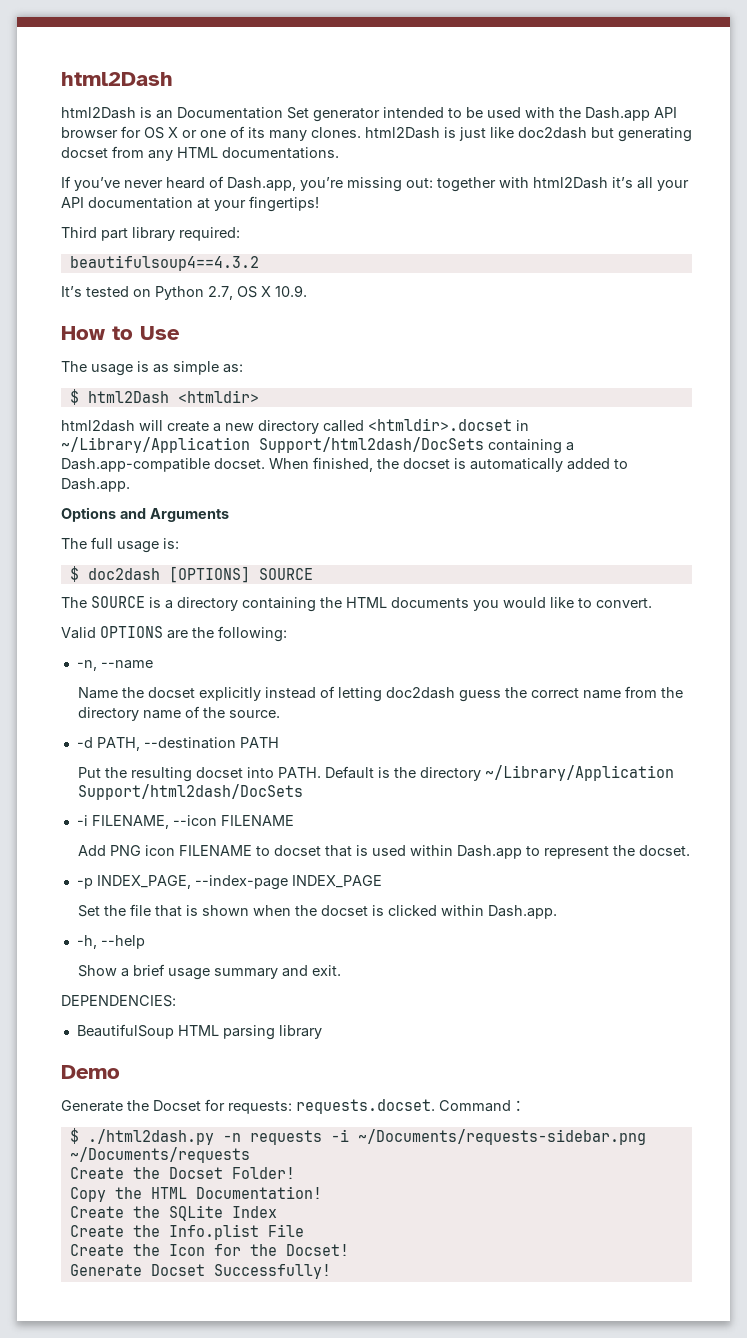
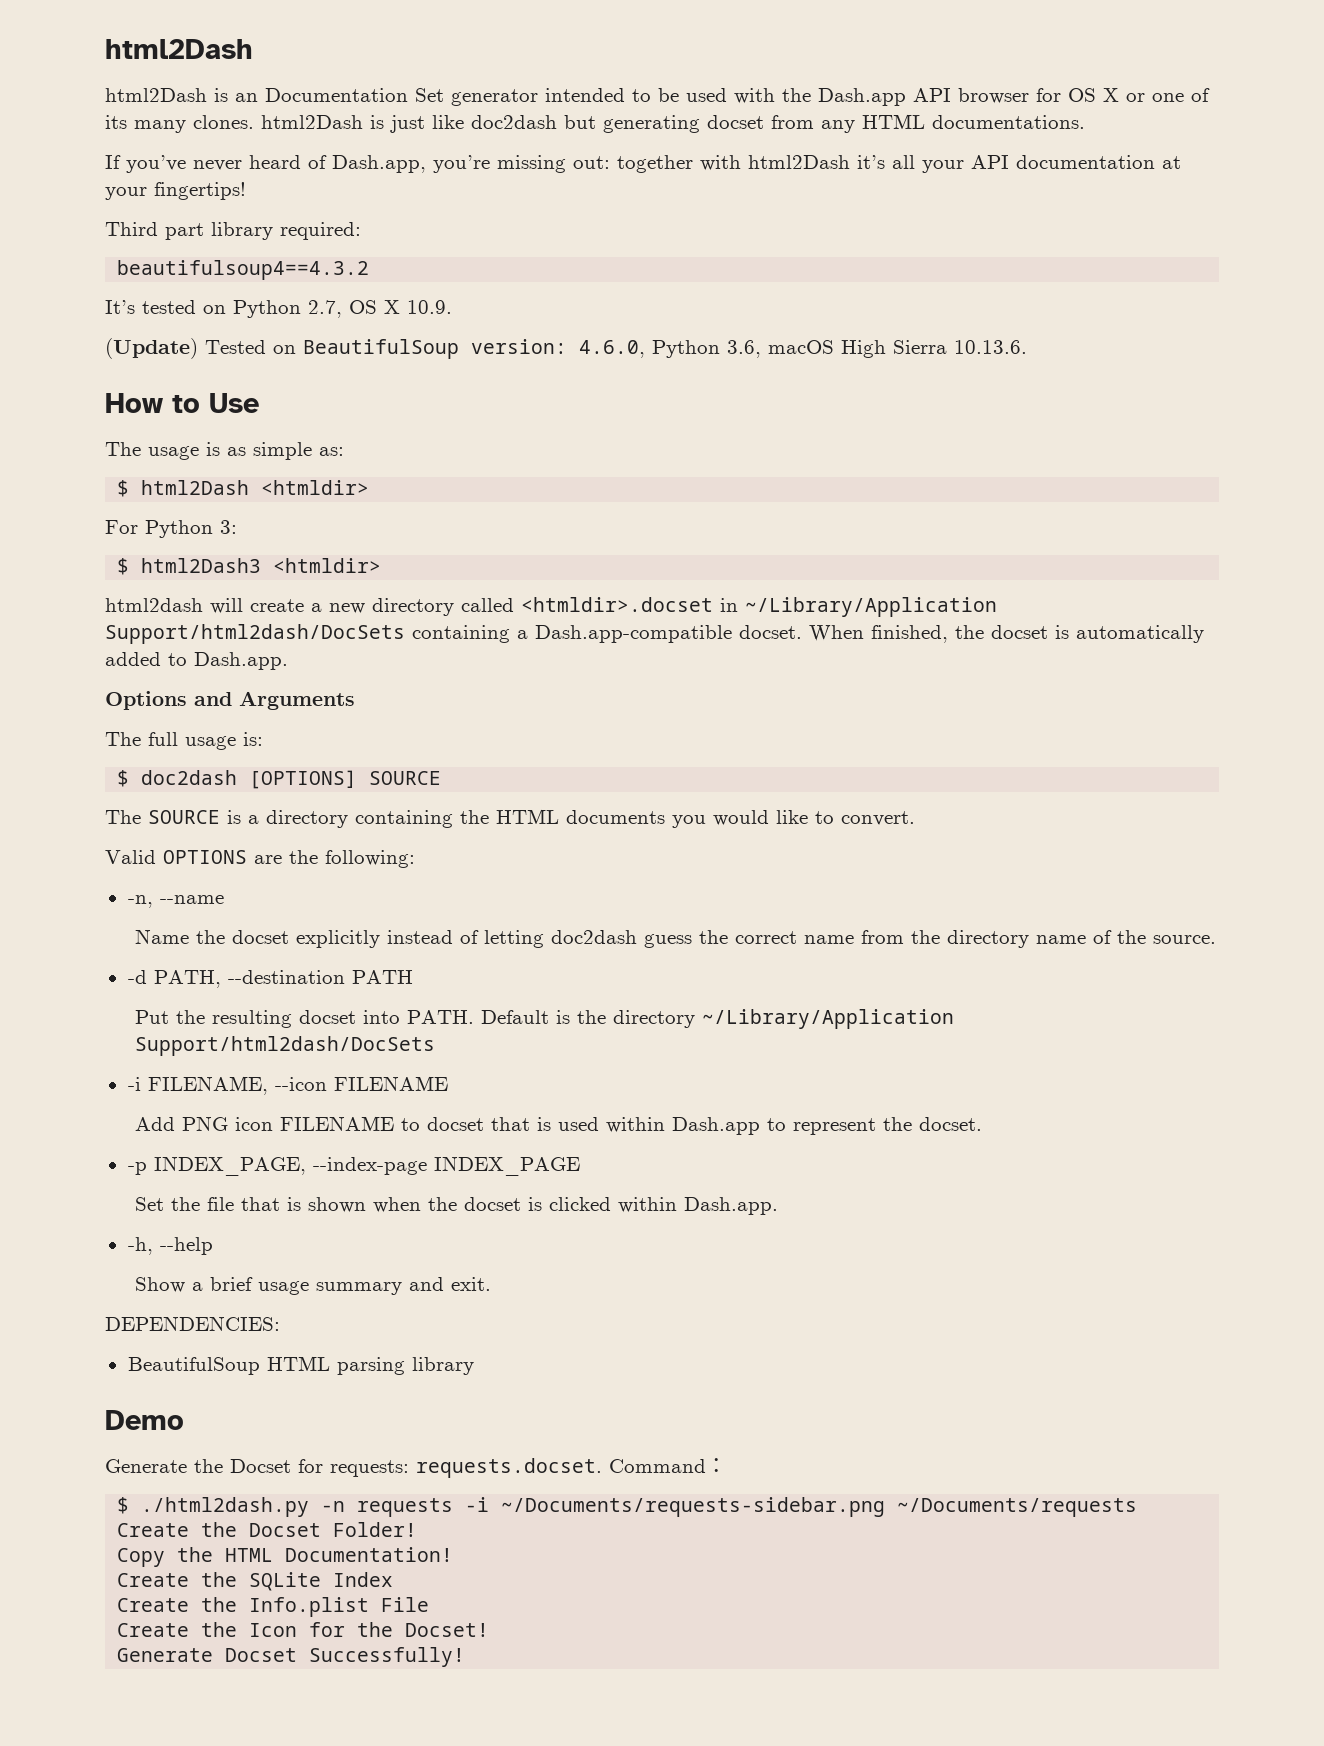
+ (Update) Tested on BeautifulSoup version: 4.6.0, Python 3.6, macOS High Sierra 10.13.6.
+ For Python 3:
+ $ html2Dash3 <htmldir>

